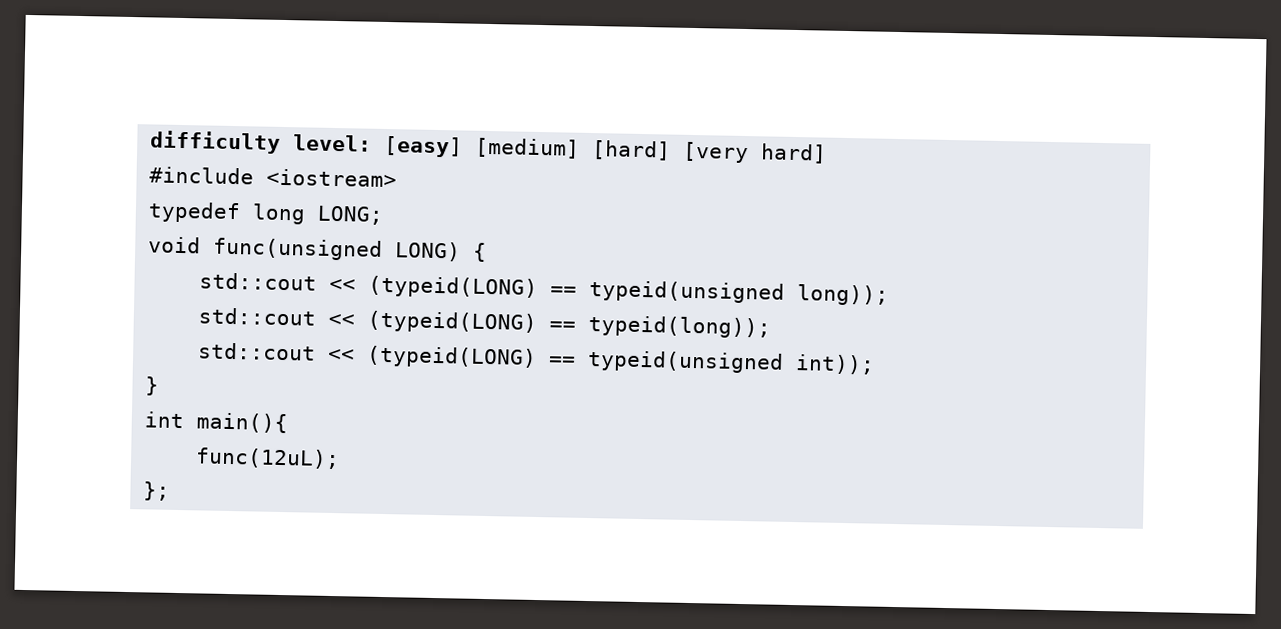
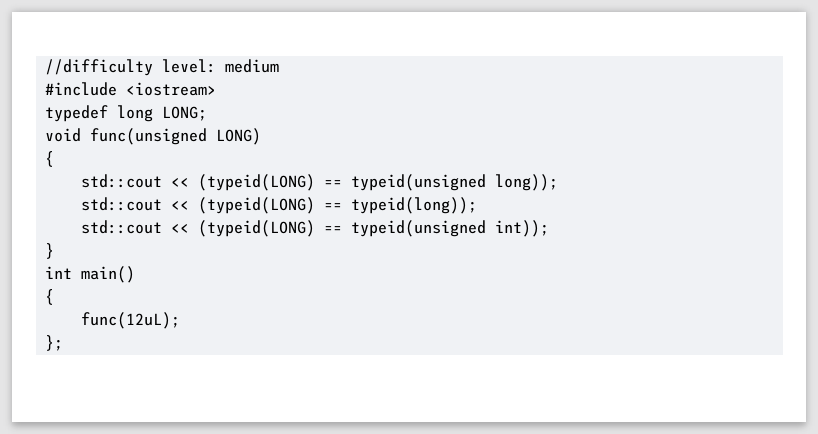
- difficulty level: [easy] [medium] [hard] [very hard]
+ //difficulty level: medium
- void func(unsigned LONG) {
+ void func(unsigned LONG)
+ {
- int main(){
+ int main()
+ {

